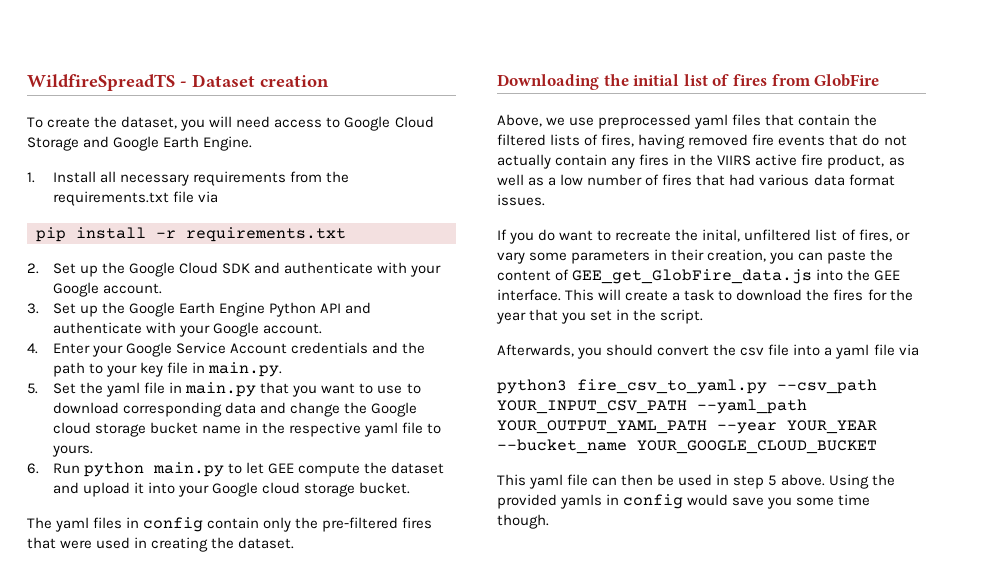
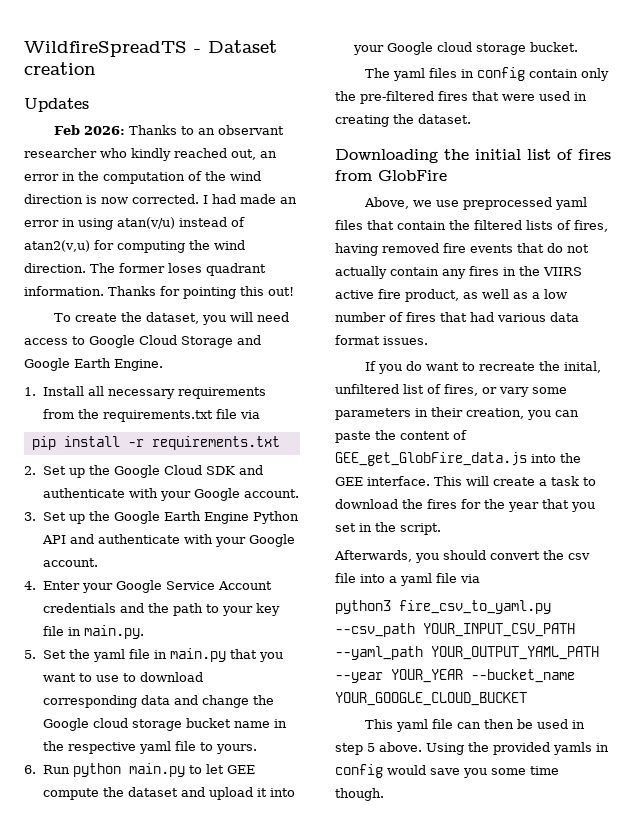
+ Updates
+ Feb 2026: Thanks to an observant researcher who kindly reached out, an error in the computation of the wind direction is now corrected. I had made an error in using atan(v/u) instead of atan2(v,u) for computing the wind direction. The former loses quadrant information. Thanks for pointing this out!

